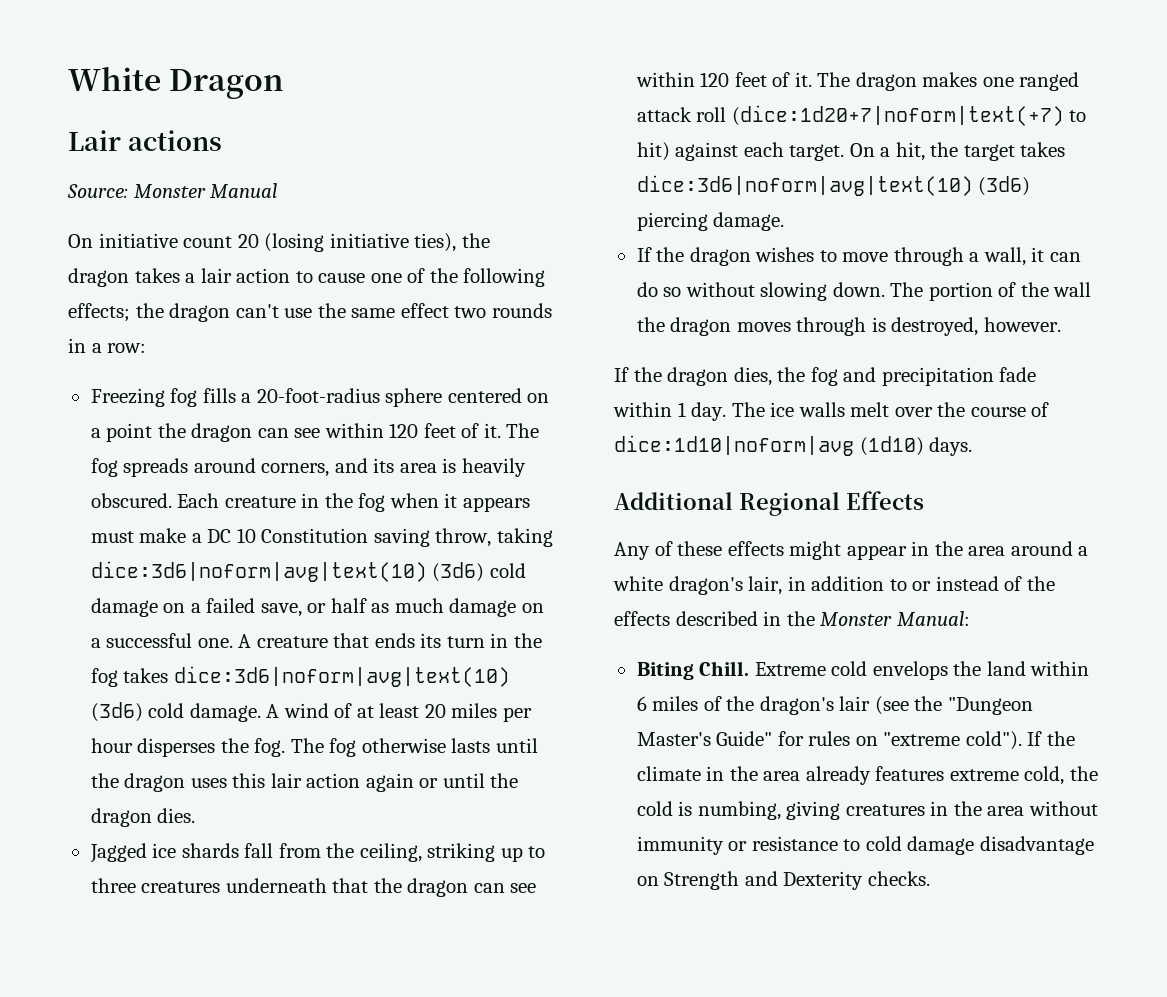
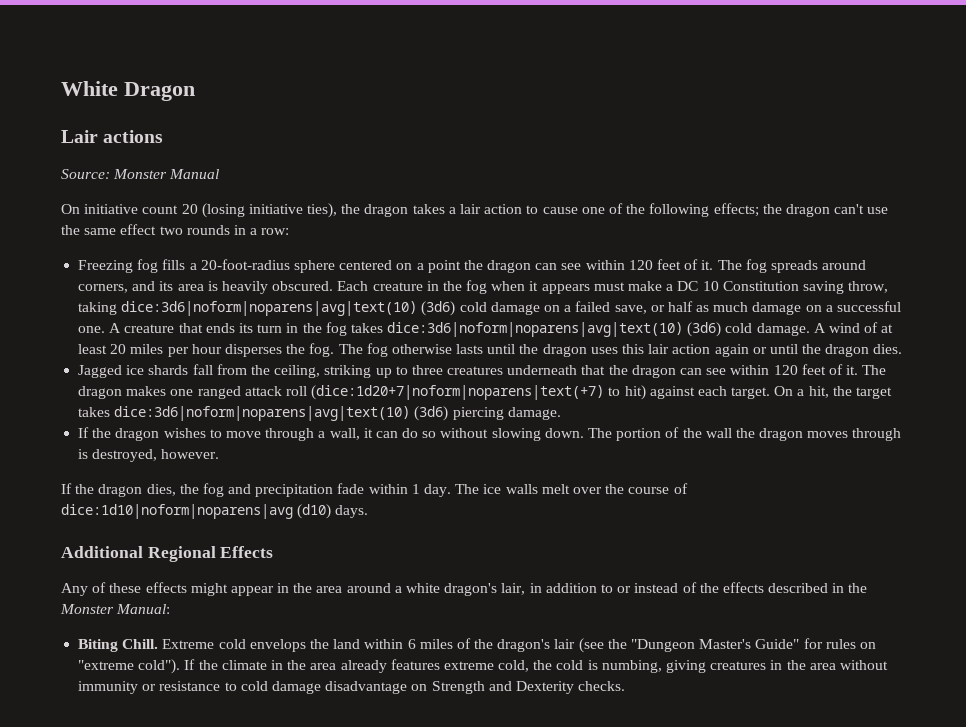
- Each creature in the fog when it appears must make a DC 10 Constitution saving throw, taking dice:3d6|noform|avg|text(10) (3d6) cold damage on a failed save, or half as much damage on a successful one.
+ Each creature in the fog when it appears must make a DC 10 Constitution saving throw, taking dice:3d6|noform|noparens|avg|text(10) (3d6) cold damage on a failed save, or half as much damage on a successful one.
- A creature that ends its turn in the fog takes dice:3d6|noform|avg|text(10) (3d6) cold damage.
+ A creature that ends its turn in the fog takes dice:3d6|noform|noparens|avg|text(10) (3d6) cold damage.
- The dragon makes one ranged attack roll (dice:1d20+7|noform|text(+7) to hit) against each target.
+ The dragon makes one ranged attack roll (dice:1d20+7|noform|noparens|text(+7) to hit) against each target.
- On a hit, the target takes dice:3d6|noform|avg|text(10) (3d6) piercing damage.
+ On a hit, the target takes dice:3d6|noform|noparens|avg|text(10) (3d6) piercing damage.
- The ice walls melt over the course of dice:1d10|noform|avg (1d10) days.
+ The ice walls melt over the course of dice:1d10|noform|noparens|avg (d10) days.

